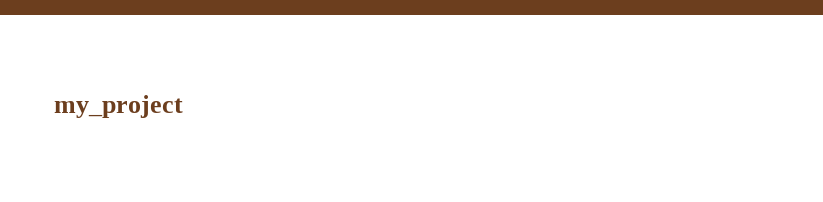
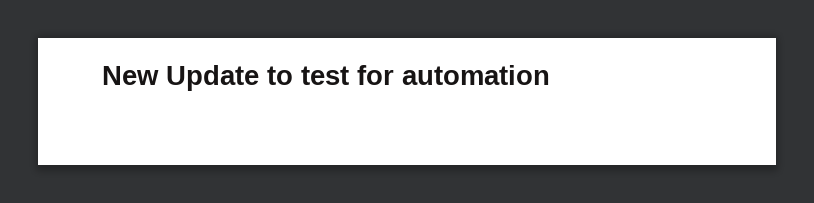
- my_project
+ New Update to test for automation

